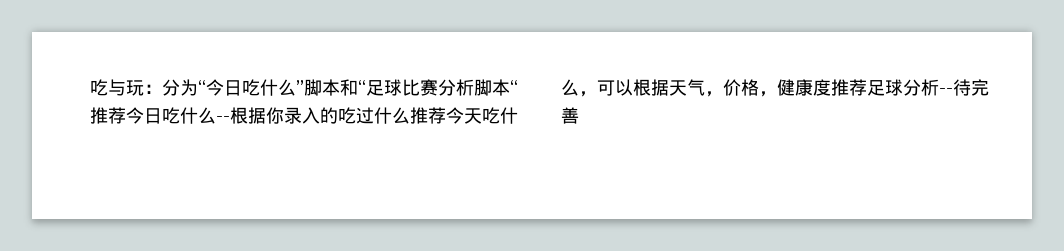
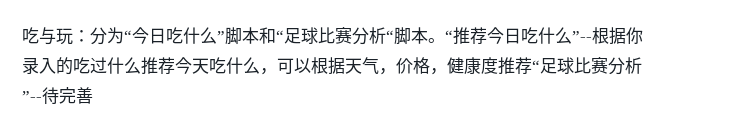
- 吃与玩：分为“今日吃什么”脚本和“足球比赛分析脚本“推荐今日吃什么--根据你录入的吃过什么推荐今天吃什么，可以根据天气，价格，健康度推荐足球分析--待完善
+ 吃与玩：分为“今日吃什么”脚本和“足球比赛分析“脚本。“推荐今日吃什么”--根据你录入的吃过什么推荐今天吃什么，可以根据天气，价格，健康度推荐“足球比赛分析”--待完善

